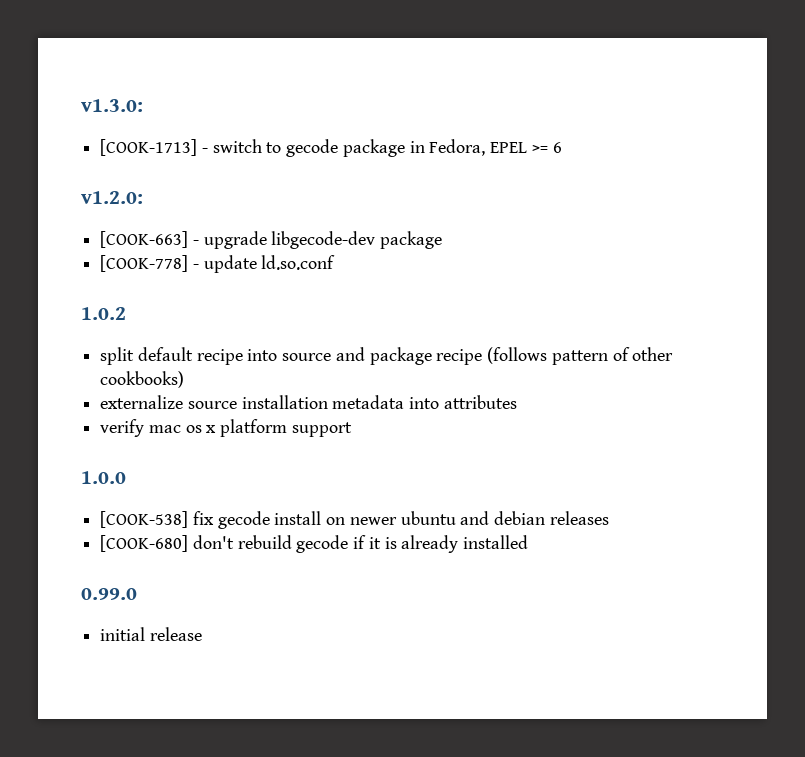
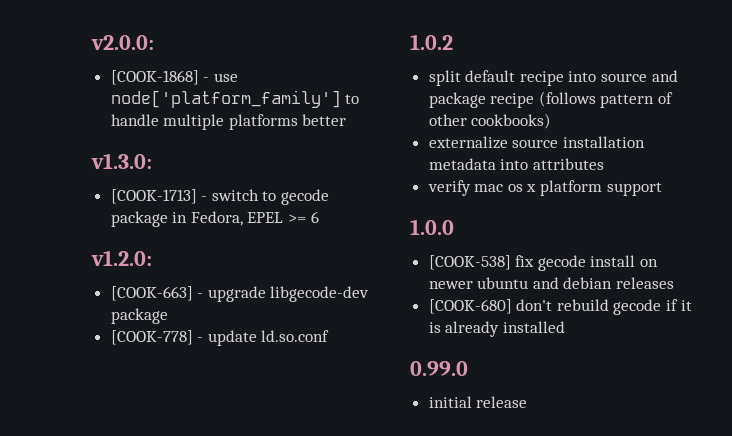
+ v2.0.0:
+ [COOK-1868] - use node['platform_family'] to handle multiple platforms better

